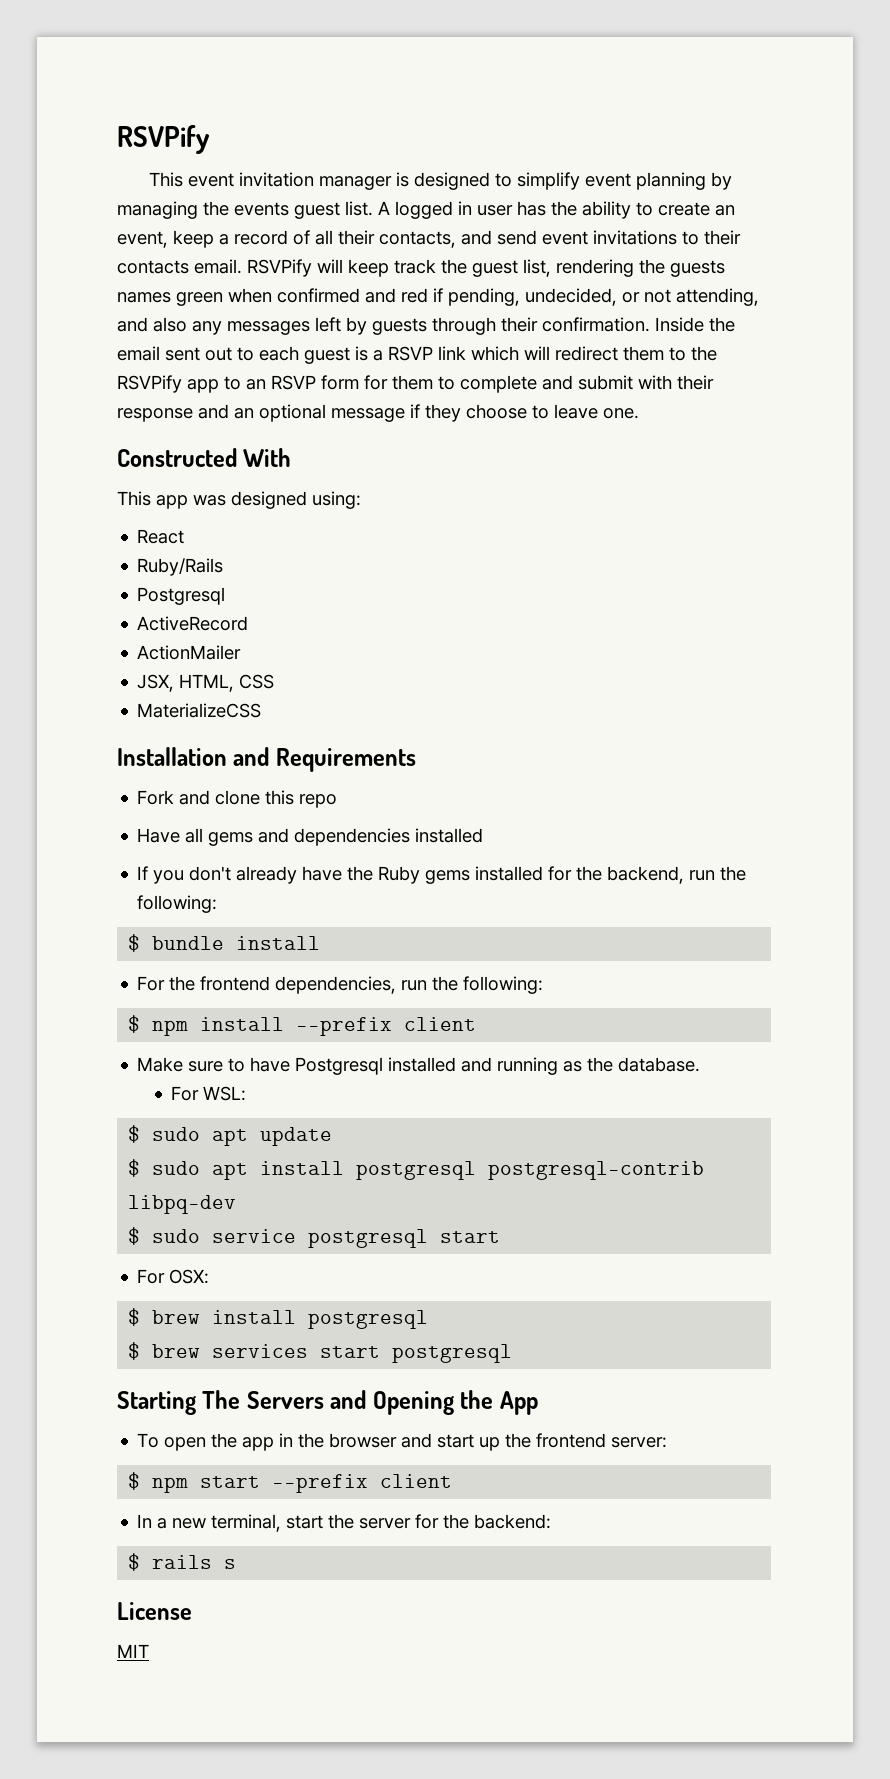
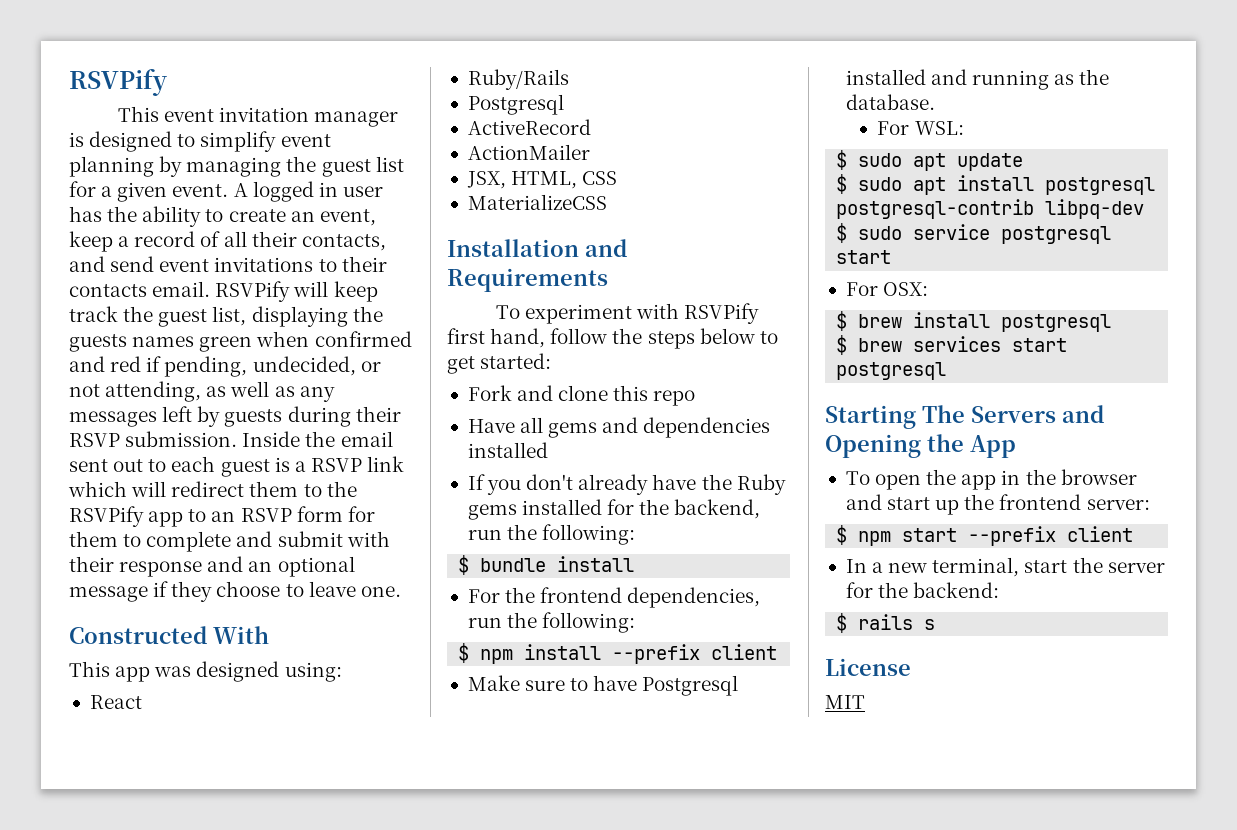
- This event invitation manager is designed to simplify event planning by managing the events guest list.
+ This event invitation manager is designed to simplify event planning by managing the guest list for a given event.
- RSVPify will keep track the guest list, rendering the guests names green when confirmed and red if pending, undecided, or not attending, and also any messages left by guests through their confirmation.
+ RSVPify will keep track the guest list, displaying the guests names green when confirmed and red if pending, undecided, or not attending, as well as any messages left by guests during their RSVP submission.
+ To experiment with RSVPify first hand, follow the steps below to get started:

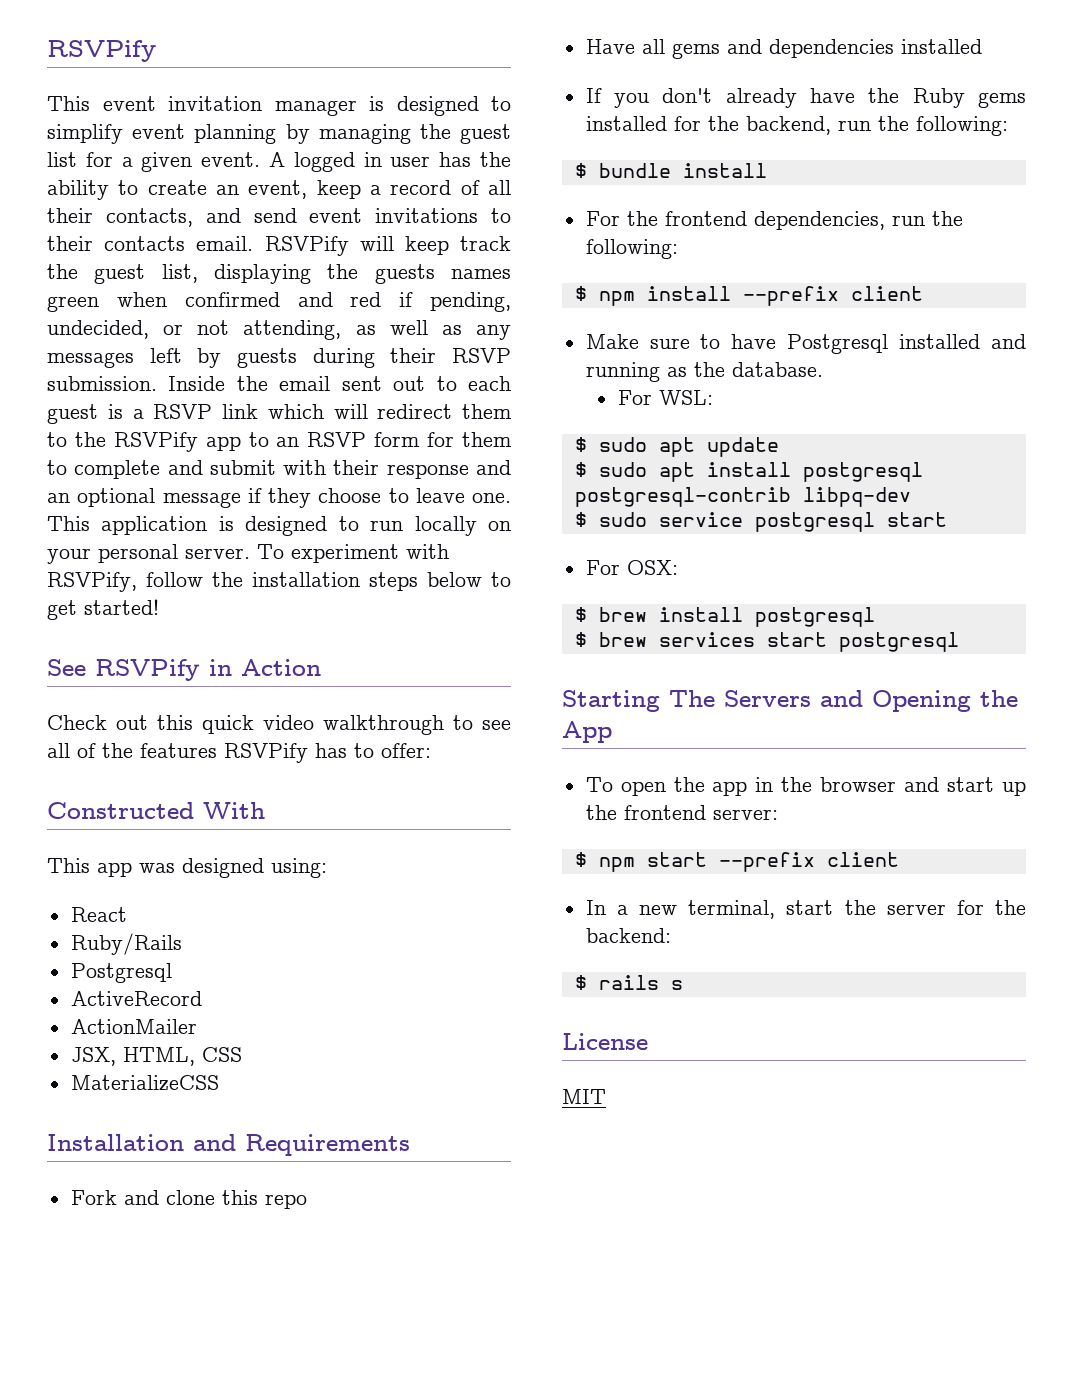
+ This application is designed to run locally on your personal server. To experiment with RSVPify, follow the installation steps below to get started!
+ See RSVPify in Action
+ Check out this quick video walkthrough to see all of the features RSVPify has to offer:
- To experiment with RSVPify first hand, follow the steps below to get started:

